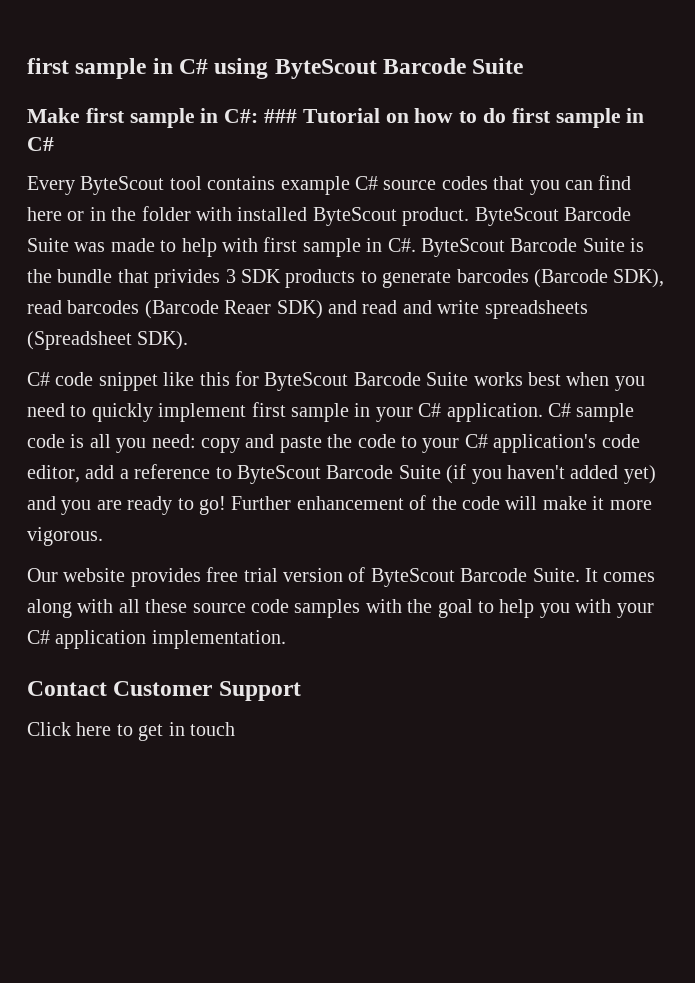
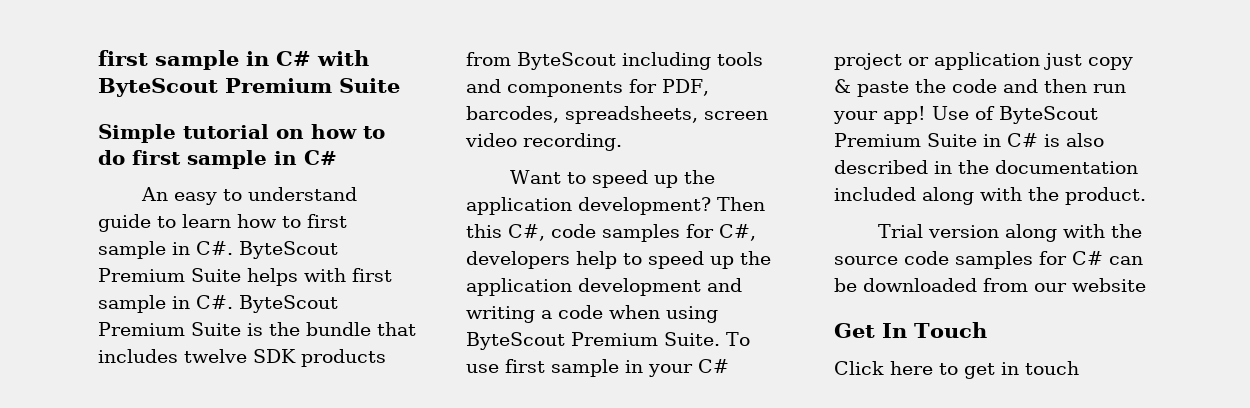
- first sample in C# using ByteScout Barcode Suite
- Make first sample in C#: ### Tutorial on how to do first sample in C#
+ first sample in C# with ByteScout Premium Suite
+ Simple tutorial on how to do first sample in C#
- Every ByteScout tool contains example C# source codes that you can find here or in the folder with installed ByteScout product. ByteScout Barcode Suite was made to help with first sample in C#. ByteScout Barcode Suite is the bundle that privides 3 SDK products to generate barcodes (Barcode SDK), read barcodes (Barcode Reaer SDK) and read and write spreadsheets (Spreadsheet SDK).
- C# code snippet like this for ByteScout Barcode Suite works best when you need to quickly implement first sample in your C# application. C# sample code is all you need: copy and paste the code to your C# application's code editor, add a reference to ByteScout Barcode Suite (if you haven't added yet) and you are ready to go! Further enhancement of the code will make it more vigorous.
- Our website provides free trial version of ByteScout Barcode Suite. It comes along with all these source code samples with the goal to help you with your C# application implementation.
- Contact Customer Support
+ An easy to understand guide to learn how to first sample in C#. ByteScout Premium Suite helps with first sample in C#. ByteScout Premium Suite is the bundle that includes twelve SDK products from ByteScout including tools and components for PDF, barcodes, spreadsheets, screen video recording.
+ Want to speed up the application development? Then this C#, code samples for C#, developers help to speed up the application development and writing a code when using ByteScout Premium Suite. To use first sample in your C# project or application just copy & paste the code and then run your app! Use of ByteScout Premium Suite in C# is also described in the documentation included along with the product.
+ Trial version along with the source code samples for C# can be downloaded from our website
+ Get In Touch

